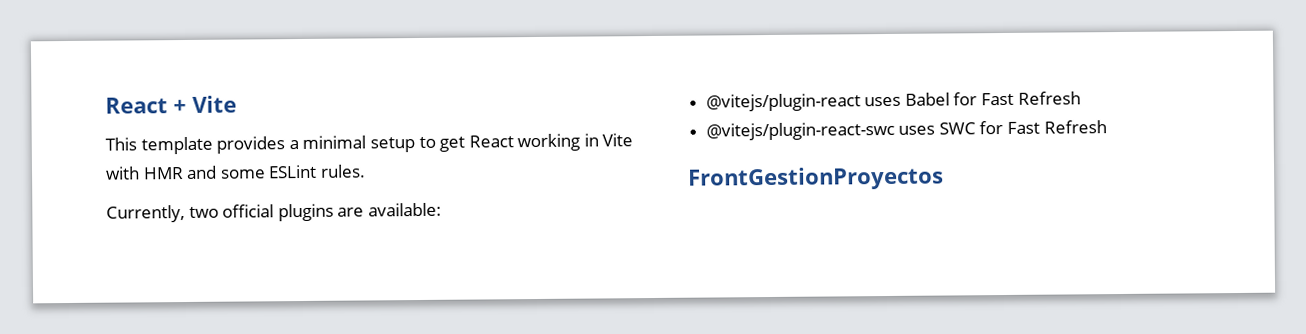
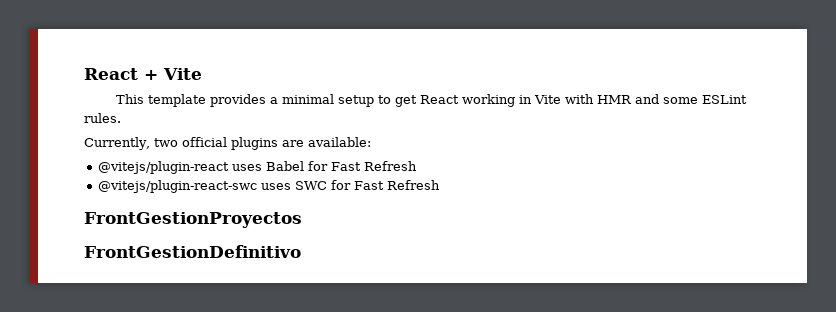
+ FrontGestionDefinitivo

